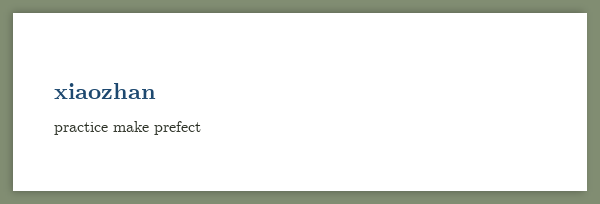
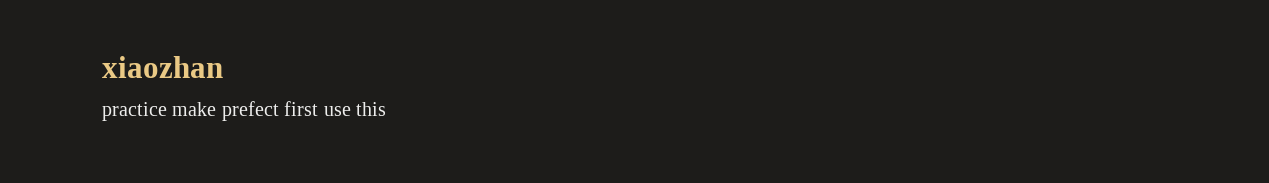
- practice make prefect
+ practice make prefect first use this

